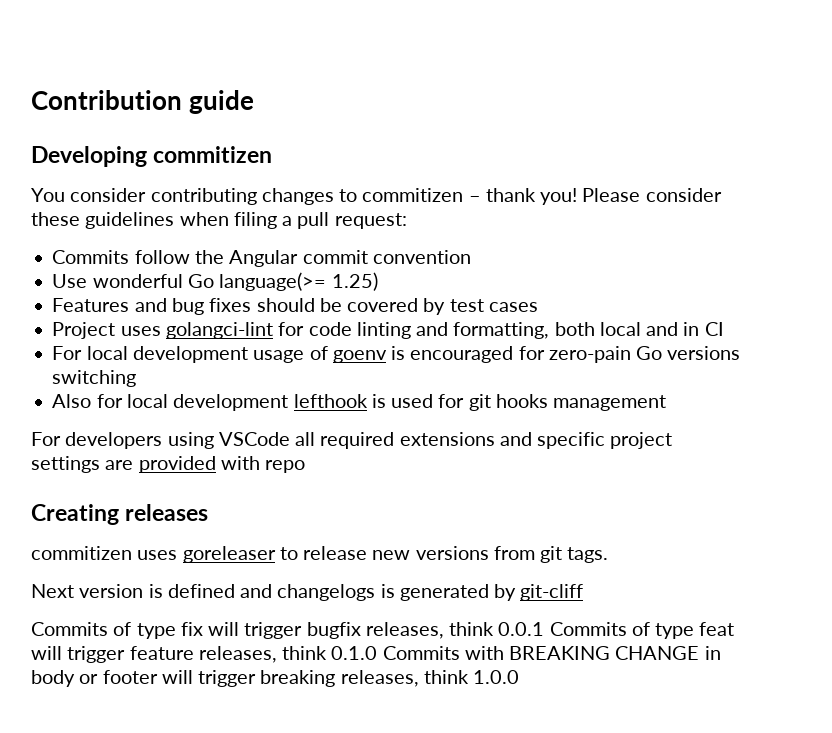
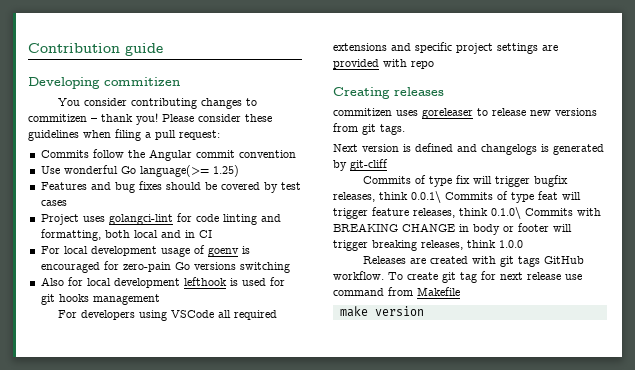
- Commits of type fix will trigger bugfix releases, think 0.0.1 Commits of type feat will trigger feature releases, think 0.1.0 Commits with BREAKING CHANGE in body or footer will trigger breaking releases, think 1.0.0
+ Commits of type fix will trigger bugfix releases, think 0.0.1\ Commits of type feat will trigger feature releases, think 0.1.0\ Commits with BREAKING CHANGE in body or footer will trigger breaking releases, think 1.0.0
+ Releases are created with git tags GitHub workflow. To create git tag for next release use command from Makefile
+ make version

